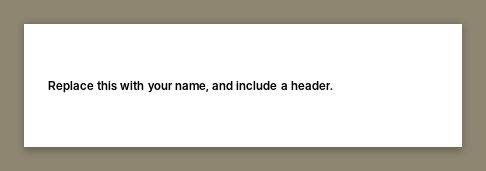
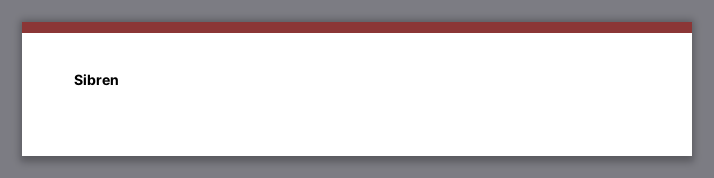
- Replace this with your name, and include a header.
+ Sibren

